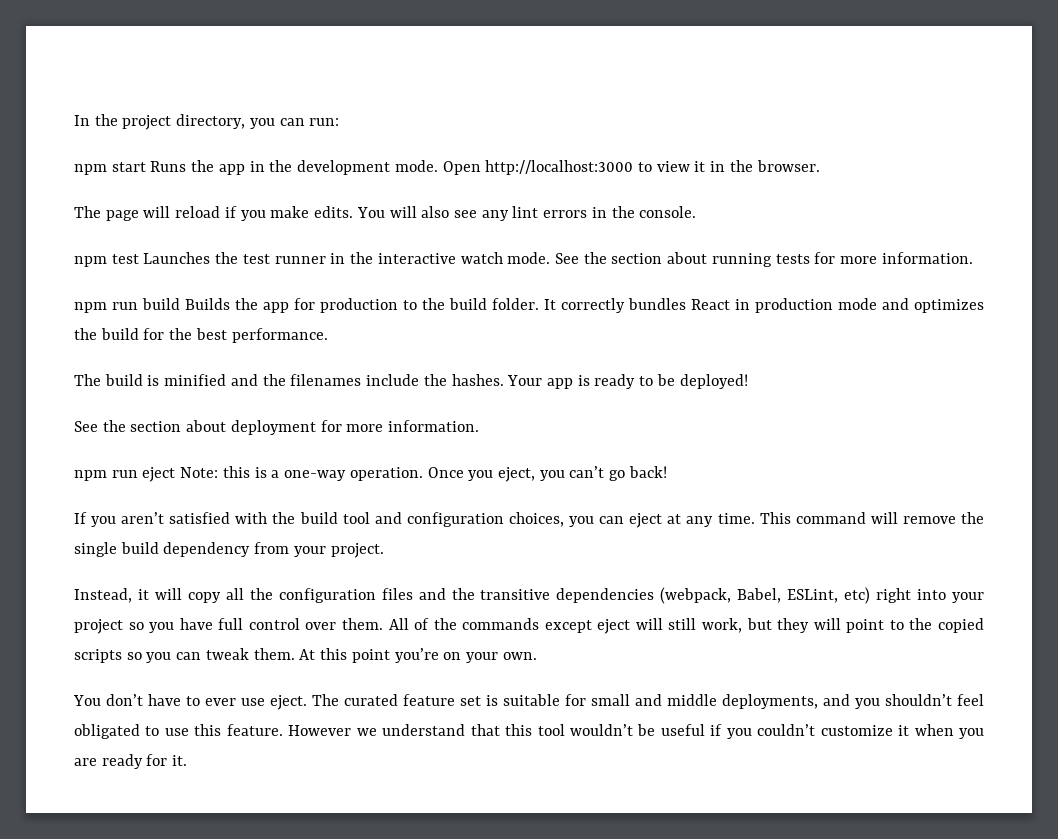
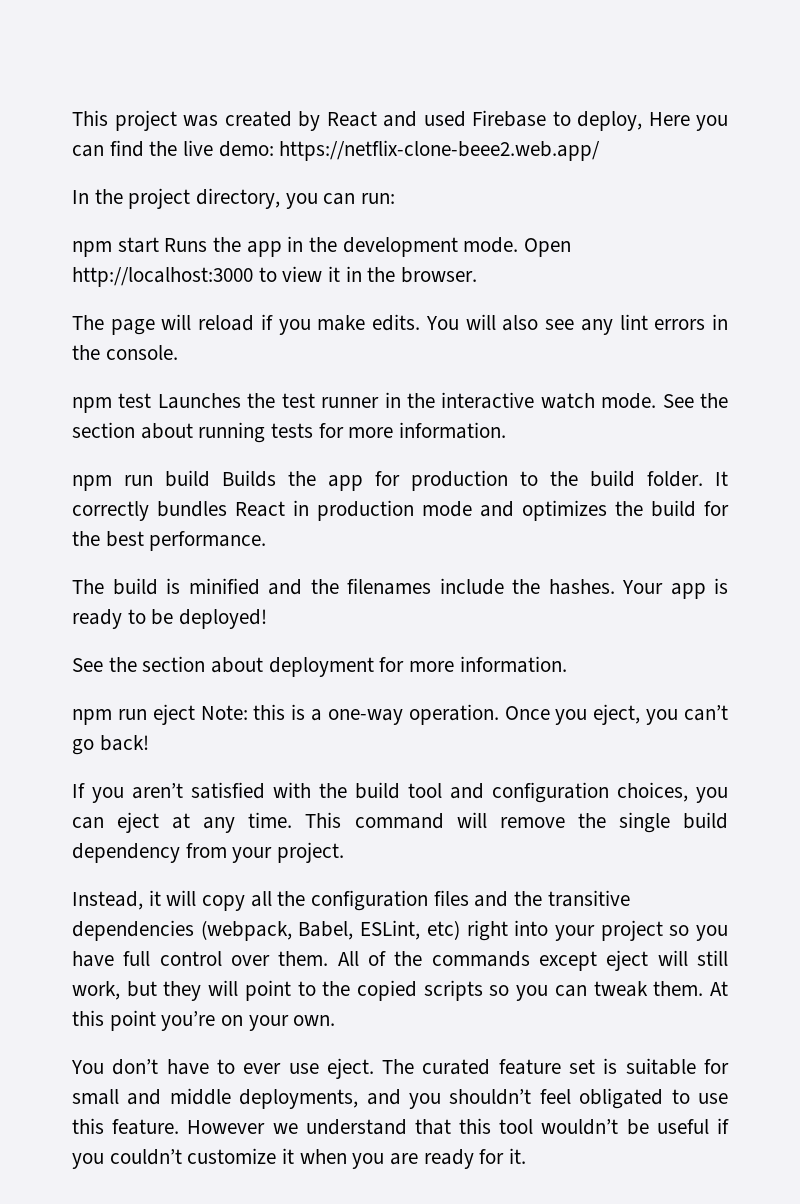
+ This project was created by React and used Firebase to deploy, Here you can find the live demo: https://netflix-clone-beee2.web.app/

